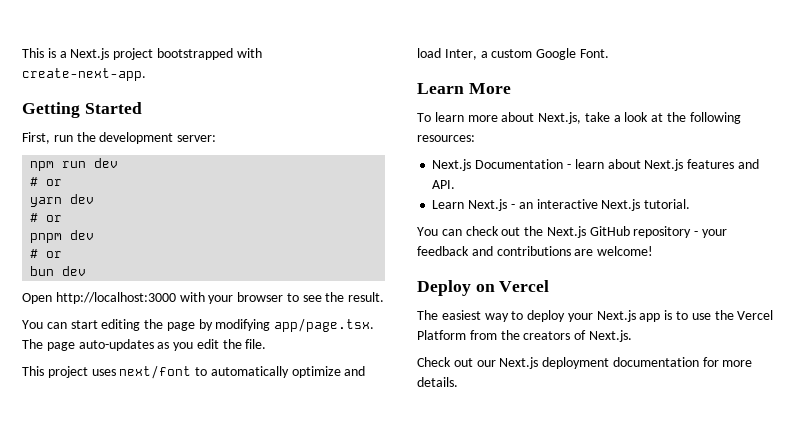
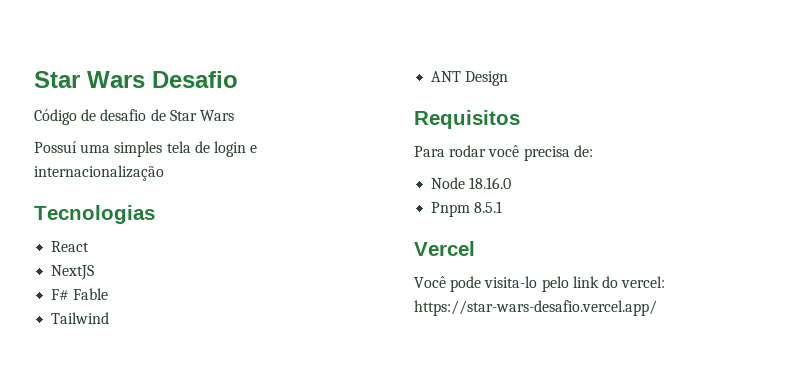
- This is a Next.js project bootstrapped with create-next-app.
- Getting Started
- First, run the development server:
- npm run dev
- # or
- yarn dev
- # or
- pnpm dev
- # or
- bun dev
- Open http://localhost:3000 with your browser to see the result.
- You can start editing the page by modifying app/page.tsx. The page auto-updates as you edit the file.
- This project uses next/font to automatically optimize and load Inter, a custom Google Font.
- Learn More
- To learn more about Next.js, take a look at the following resources:
- Next.js Documentation - learn about Next.js features and API.
- Learn Next.js - an interactive Next.js tutorial.
- You can check out the Next.js GitHub repository - your feedback and contributions are welcome!
- Deploy on Vercel
- The easiest way to deploy your Next.js app is to use the Vercel Platform from the creators of Next.js.
- Check out our Next.js deployment documentation for more details.
+ Star Wars Desafio
+ Código de desafio de Star Wars
+ Possuí uma simples tela de login e internacionalização
+ Tecnologias
+ React
+ NextJS
+ F# Fable
+ Tailwind
+ ANT Design
+ Requisitos
+ Para rodar você precisa de:
+ Node 18.16.0
+ Pnpm 8.5.1
+ Vercel
+ Você pode visita-lo pelo link do vercel: https://star-wars-desafio.vercel.app/

